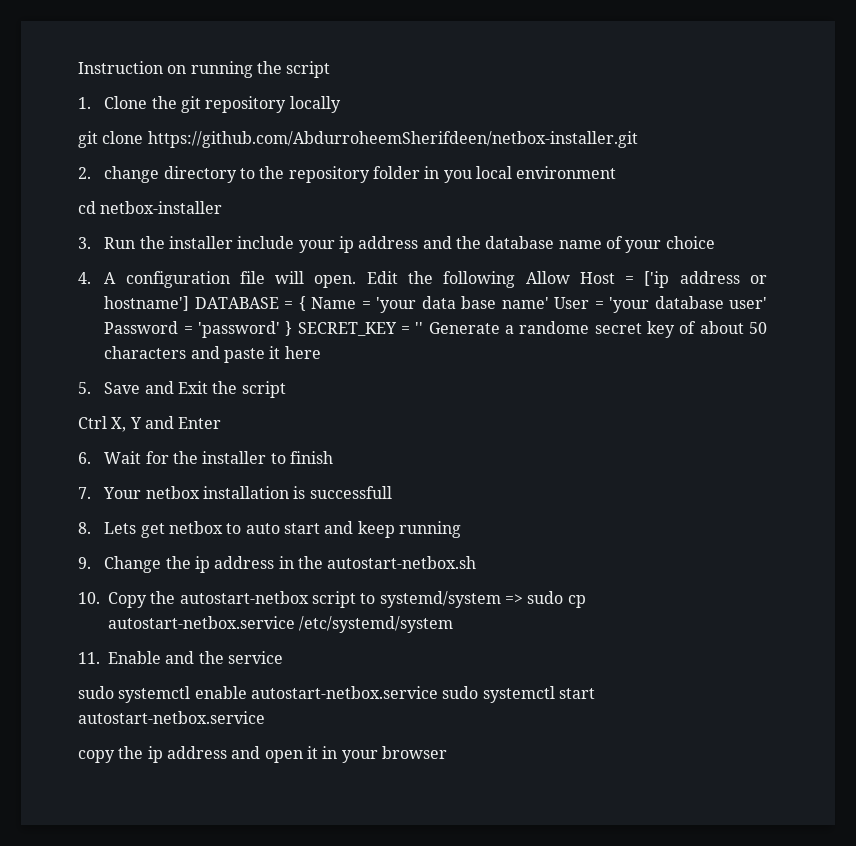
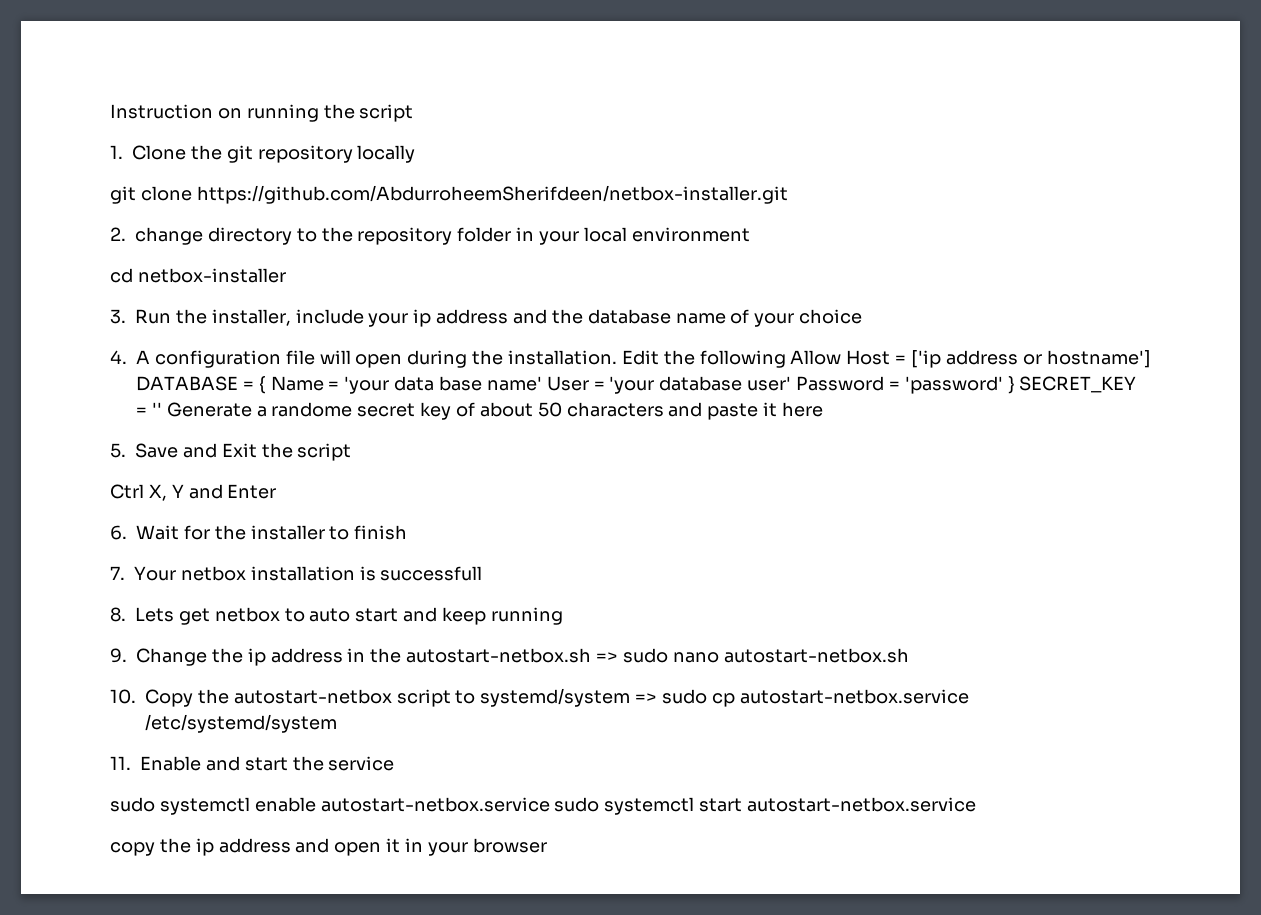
- 2. change directory to the repository folder in you local environment
+ 2. change directory to the repository folder in your local environment
- 3. Run the installer include your ip address and the database name of your choice
+ 3. Run the installer, include your ip address and the database name of your choice
- 4. A configuration file will open.
+ 4. A configuration file will open during the installation.
- 9. Change the ip address in the autostart-netbox.sh
+ 9. Change the ip address in the autostart-netbox.sh => sudo nano autostart-netbox.sh
- 11. Enable and the service
+ 11. Enable and start the service

